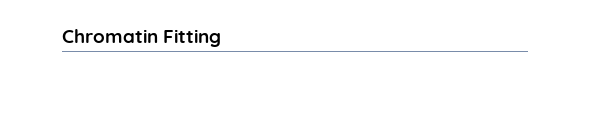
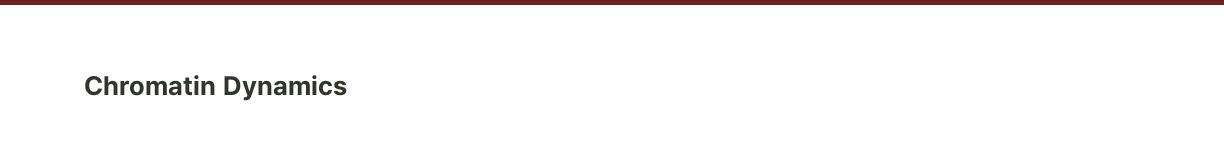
- Chromatin Fitting
+ Chromatin Dynamics

